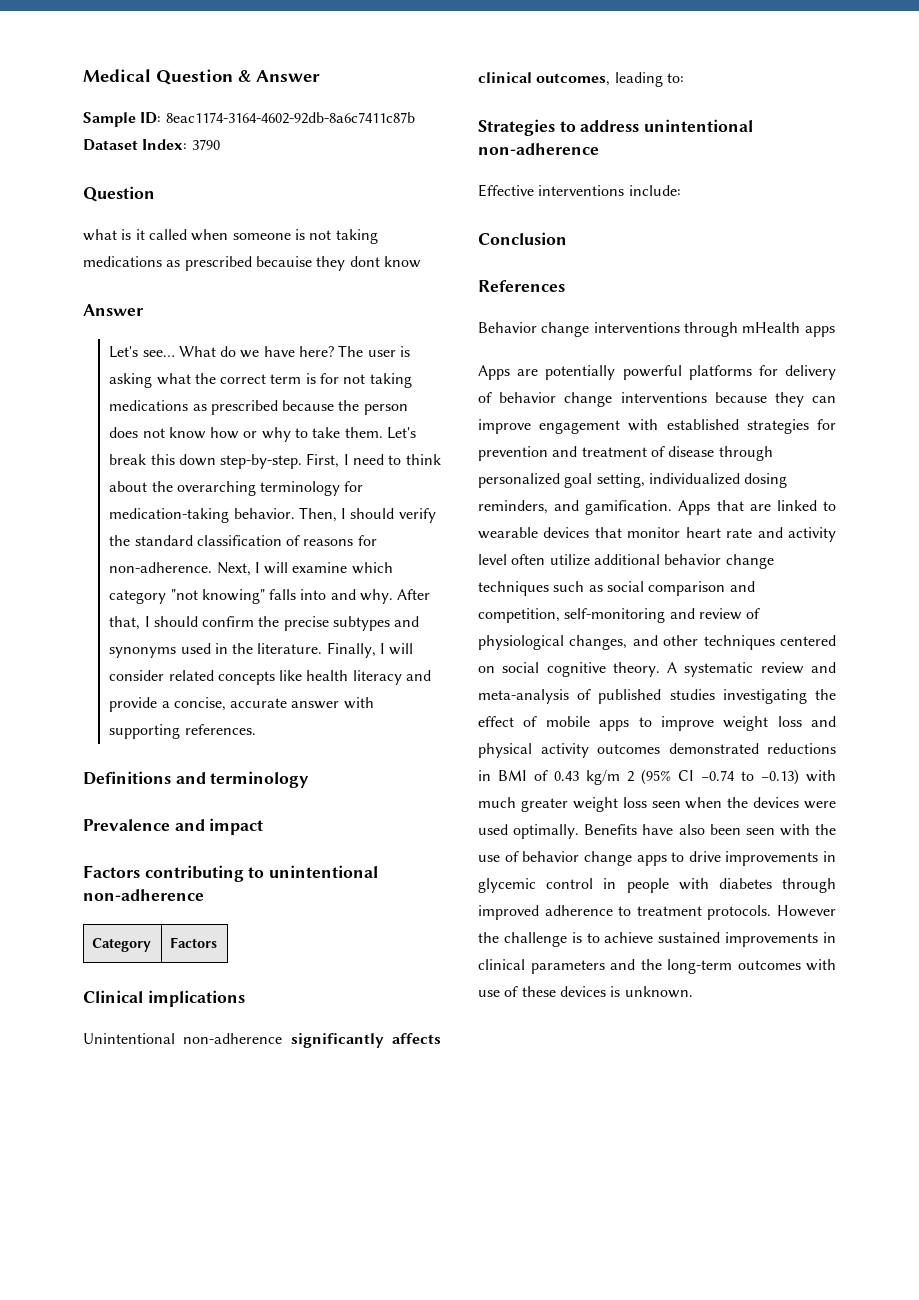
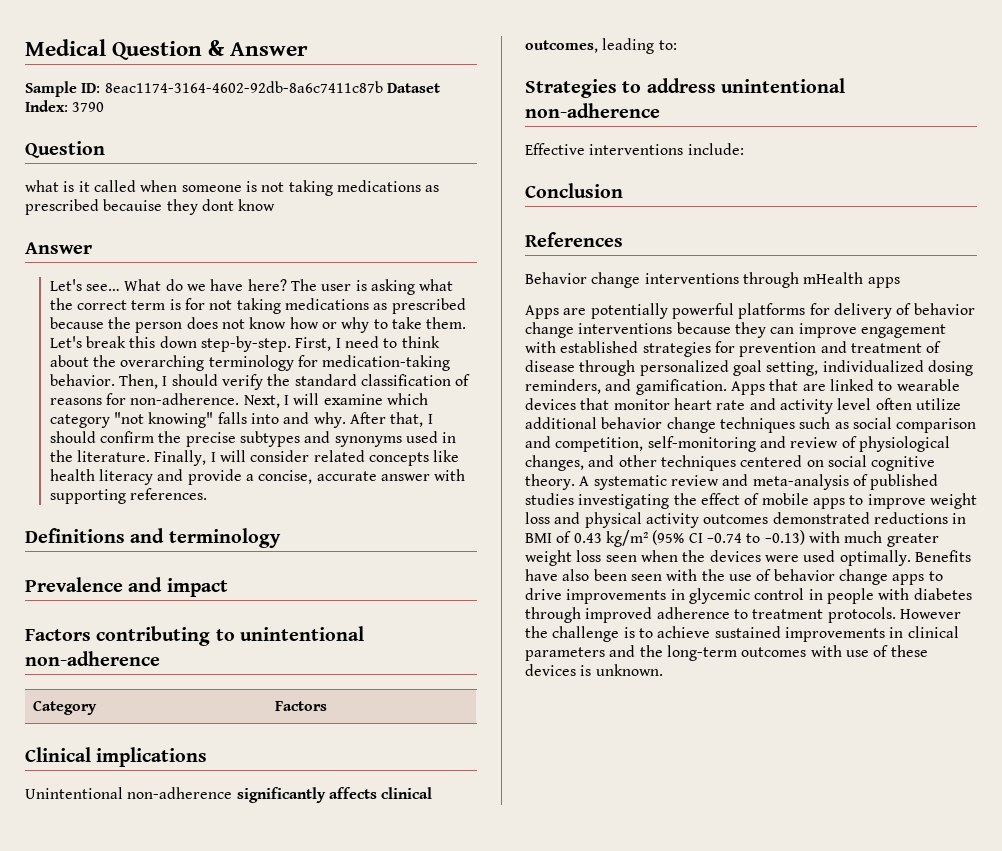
- A systematic review and meta-analysis of published studies investigating the effect of mobile apps to improve weight loss and physical activity outcomes demonstrated reductions in BMI of 0.43 kg/m 2 (95% CI −0.74 to −0.13) with much greater weight loss seen when the devices were used optimally.
+ A systematic review and meta-analysis of published studies investigating the effect of mobile apps to improve weight loss and physical activity outcomes demonstrated reductions in BMI of 0.43 kg/m² (95% CI −0.74 to −0.13) with much greater weight loss seen when the devices were used optimally.

